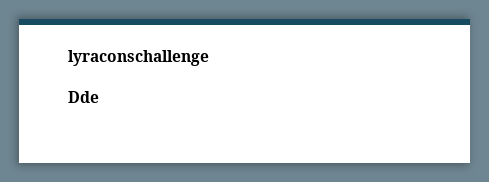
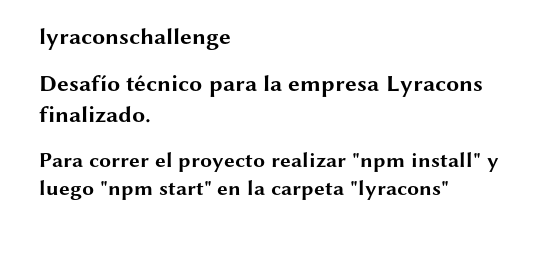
- Dde
+ Desafío técnico para la empresa Lyracons finalizado.
+ Para correr el proyecto realizar "npm install" y luego "npm start" en la carpeta "lyracons"

